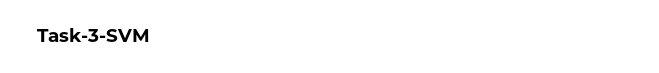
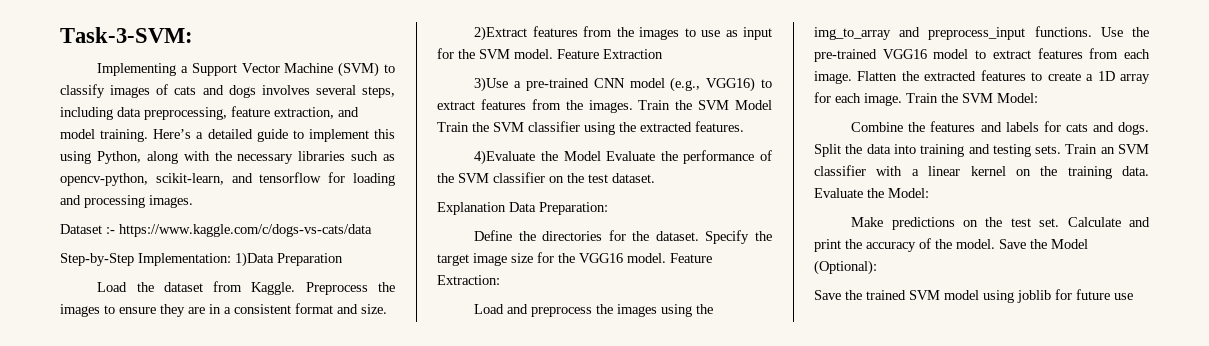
- Task-3-SVM
+ Task-3-SVM:
+ Implementing a Support Vector Machine (SVM) to classify images of cats and dogs involves several steps, including data preprocessing, feature extraction, and model training. Here’s a detailed guide to implement this using Python, along with the necessary libraries such as opencv-python, scikit-learn, and tensorflow for loading and processing images.
+ Dataset :- https://www.kaggle.com/c/dogs-vs-cats/data
+ Step-by-Step Implementation: 1)Data Preparation
+ Load the dataset from Kaggle. Preprocess the images to ensure they are in a consistent format and size.
+ 2)Extract features from the images to use as input for the SVM model. Feature Extraction
+ 3)Use a pre-trained CNN model (e.g., VGG16) to extract features from the images. Train the SVM Model Train the SVM classifier using the extracted features.
+ 4)Evaluate the Model Evaluate the performance of the SVM classifier on the test dataset.
+ Explanation Data Preparation:
+ Define the directories for the dataset. Specify the target image size for the VGG16 model. Feature Extraction:
+ Load and preprocess the images using the img_to_array and preprocess_input functions. Use the pre-trained VGG16 model to extract features from each image. Flatten the extracted features to create a 1D array for each image. Train the SVM Model:
+ Combine the features and labels for cats and dogs. Split the data into training and testing sets. Train an SVM classifier with a linear kernel on the training data. Evaluate the Model:
+ Make predictions on the test set. Calculate and print the accuracy of the model. Save the Model (Optional):
+ Save the trained SVM model using joblib for future use

